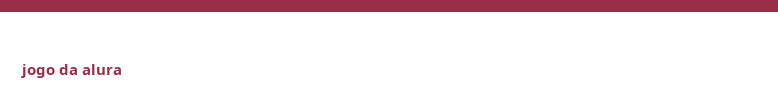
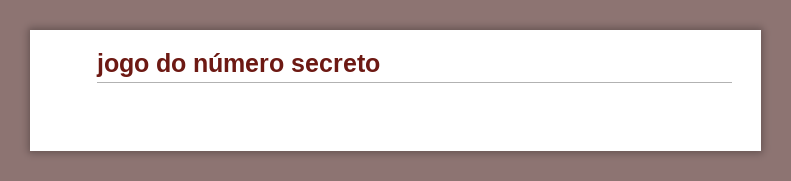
- jogo da alura
+ jogo do número secreto

